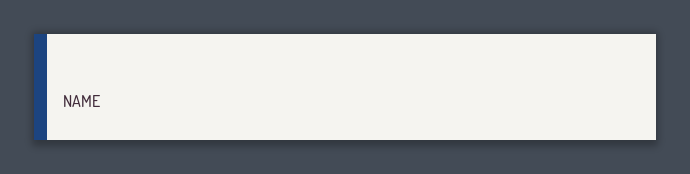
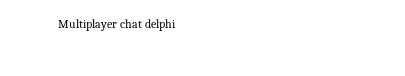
- NAME
+ Multiplayer chat delphi

